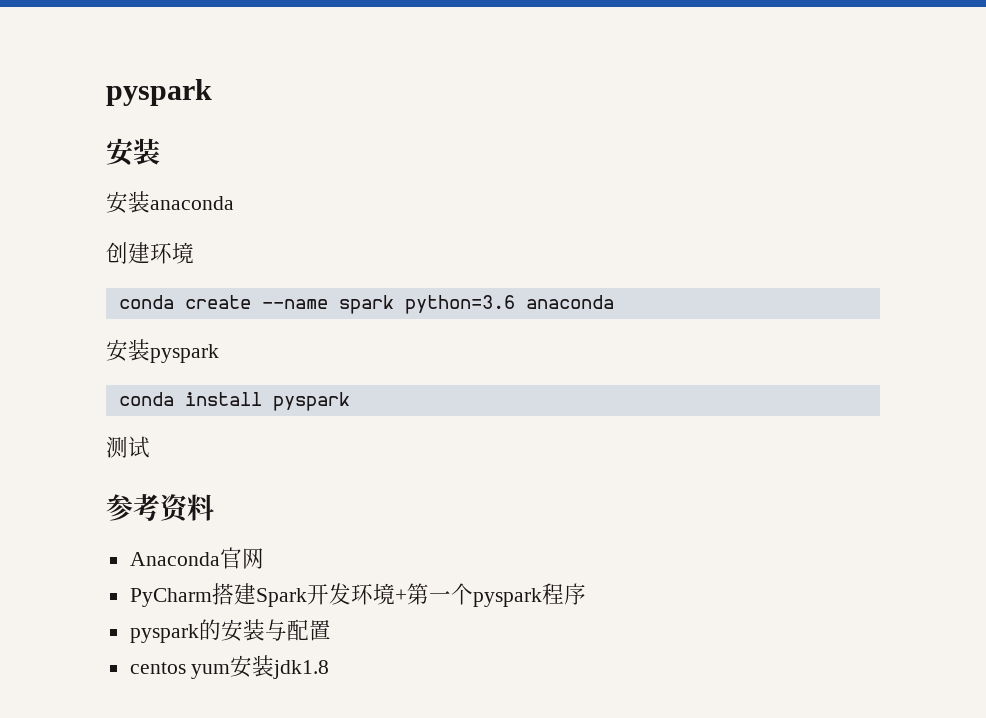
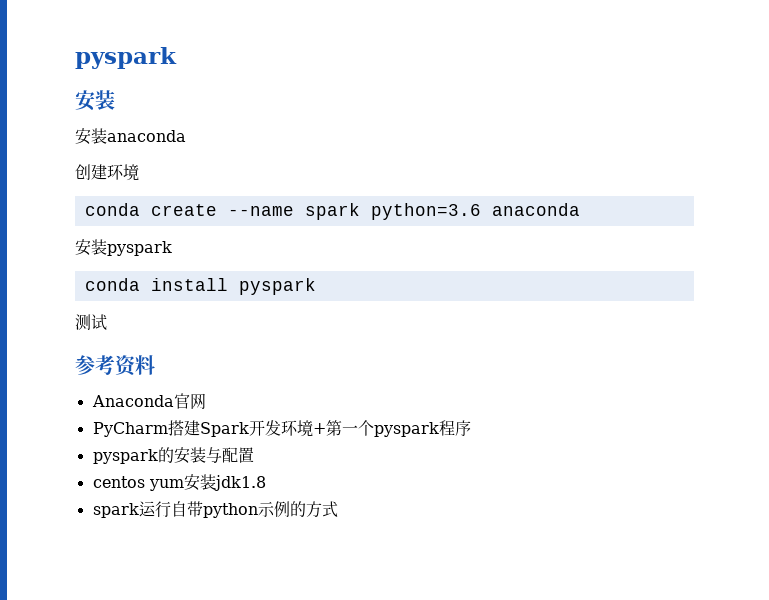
+ spark运行自带python示例的方式

